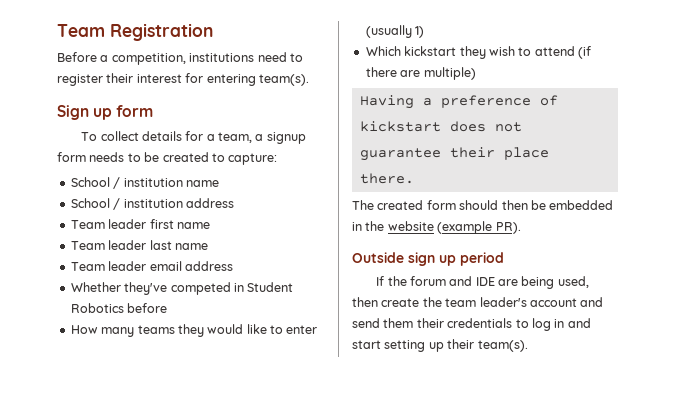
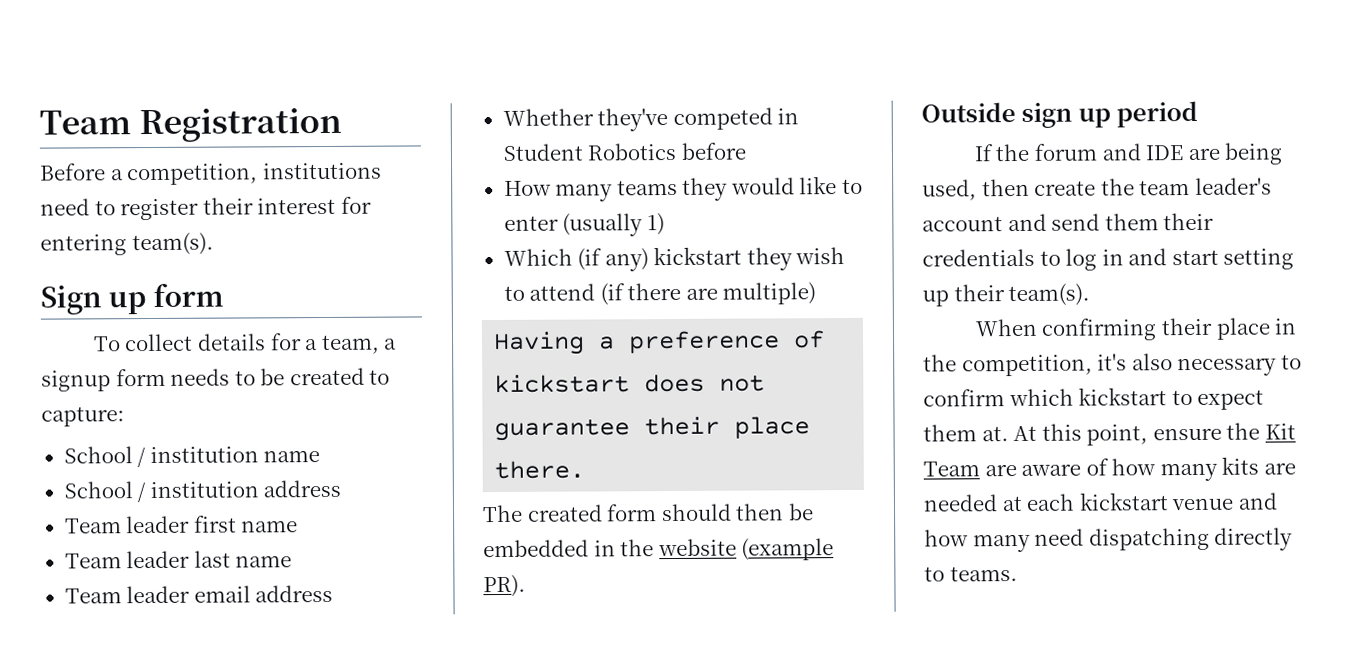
- Which kickstart they wish to attend (if there are multiple)
+ Which (if any) kickstart they wish to attend (if there are multiple)
+ When confirming their place in the competition, it's also necessary to confirm which kickstart to expect them at. At this point, ensure the Kit Team are aware of how many kits are needed at each kickstart venue and how many need dispatching directly to teams.

